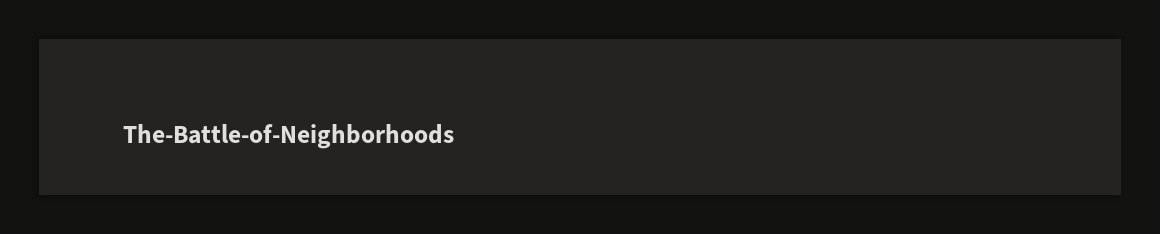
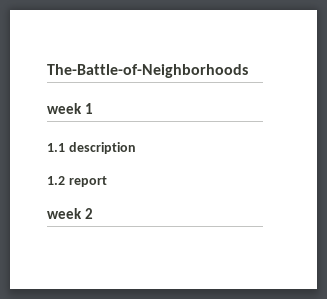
+ week 1
+ 1.1 description
+ 1.2 report
+ week 2

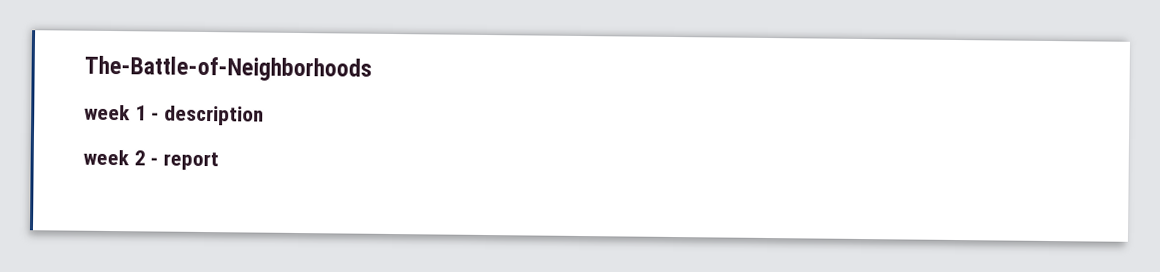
- week 1
- 1.1 description
+ week 1 - description
- 1.2 report
- week 2
+ week 2 - report

